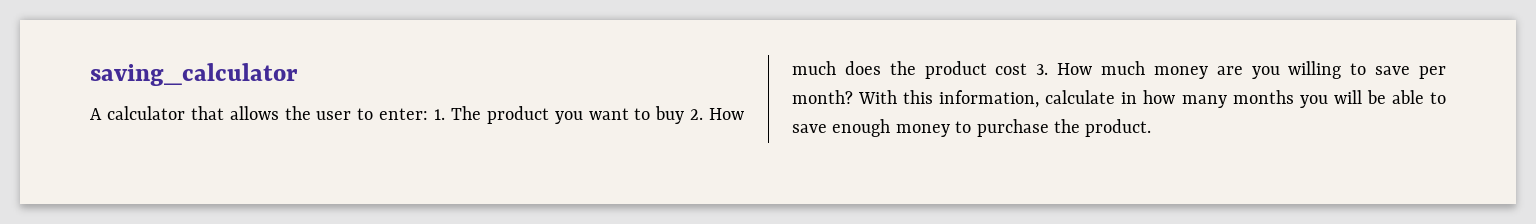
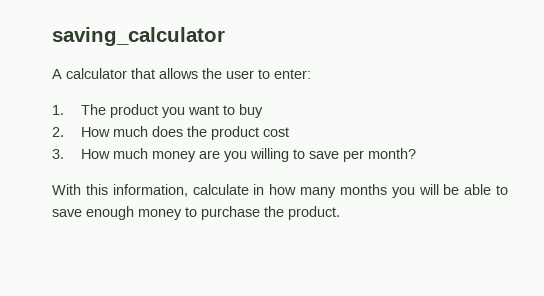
- A calculator that allows the user to enter: 1. The product you want to buy 2. How much does the product cost 3. How much money are you willing to save per month? With this information, calculate in how many months you will be able to save enough money to purchase the product.
+ A calculator that allows the user to enter:
+ 1. The product you want to buy
+ 2. How much does the product cost
+ 3. How much money are you willing to save per month?
+ With this information, calculate in how many months you will be able to save enough money to purchase the product.

